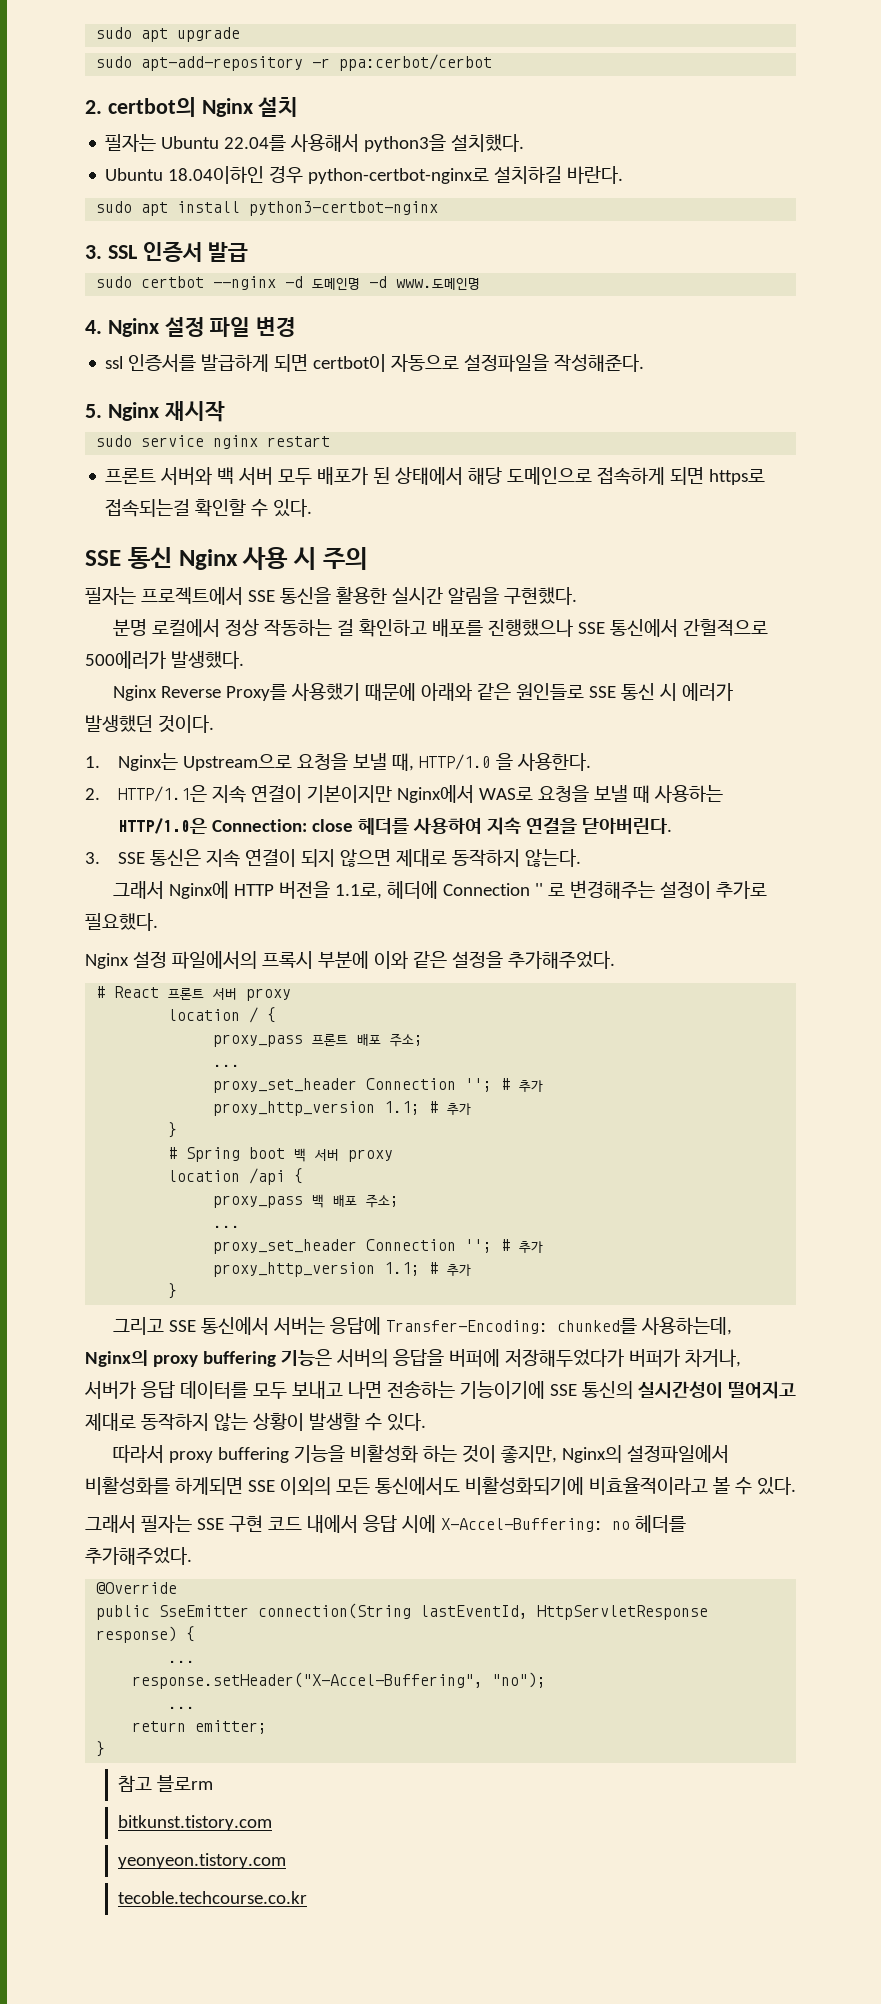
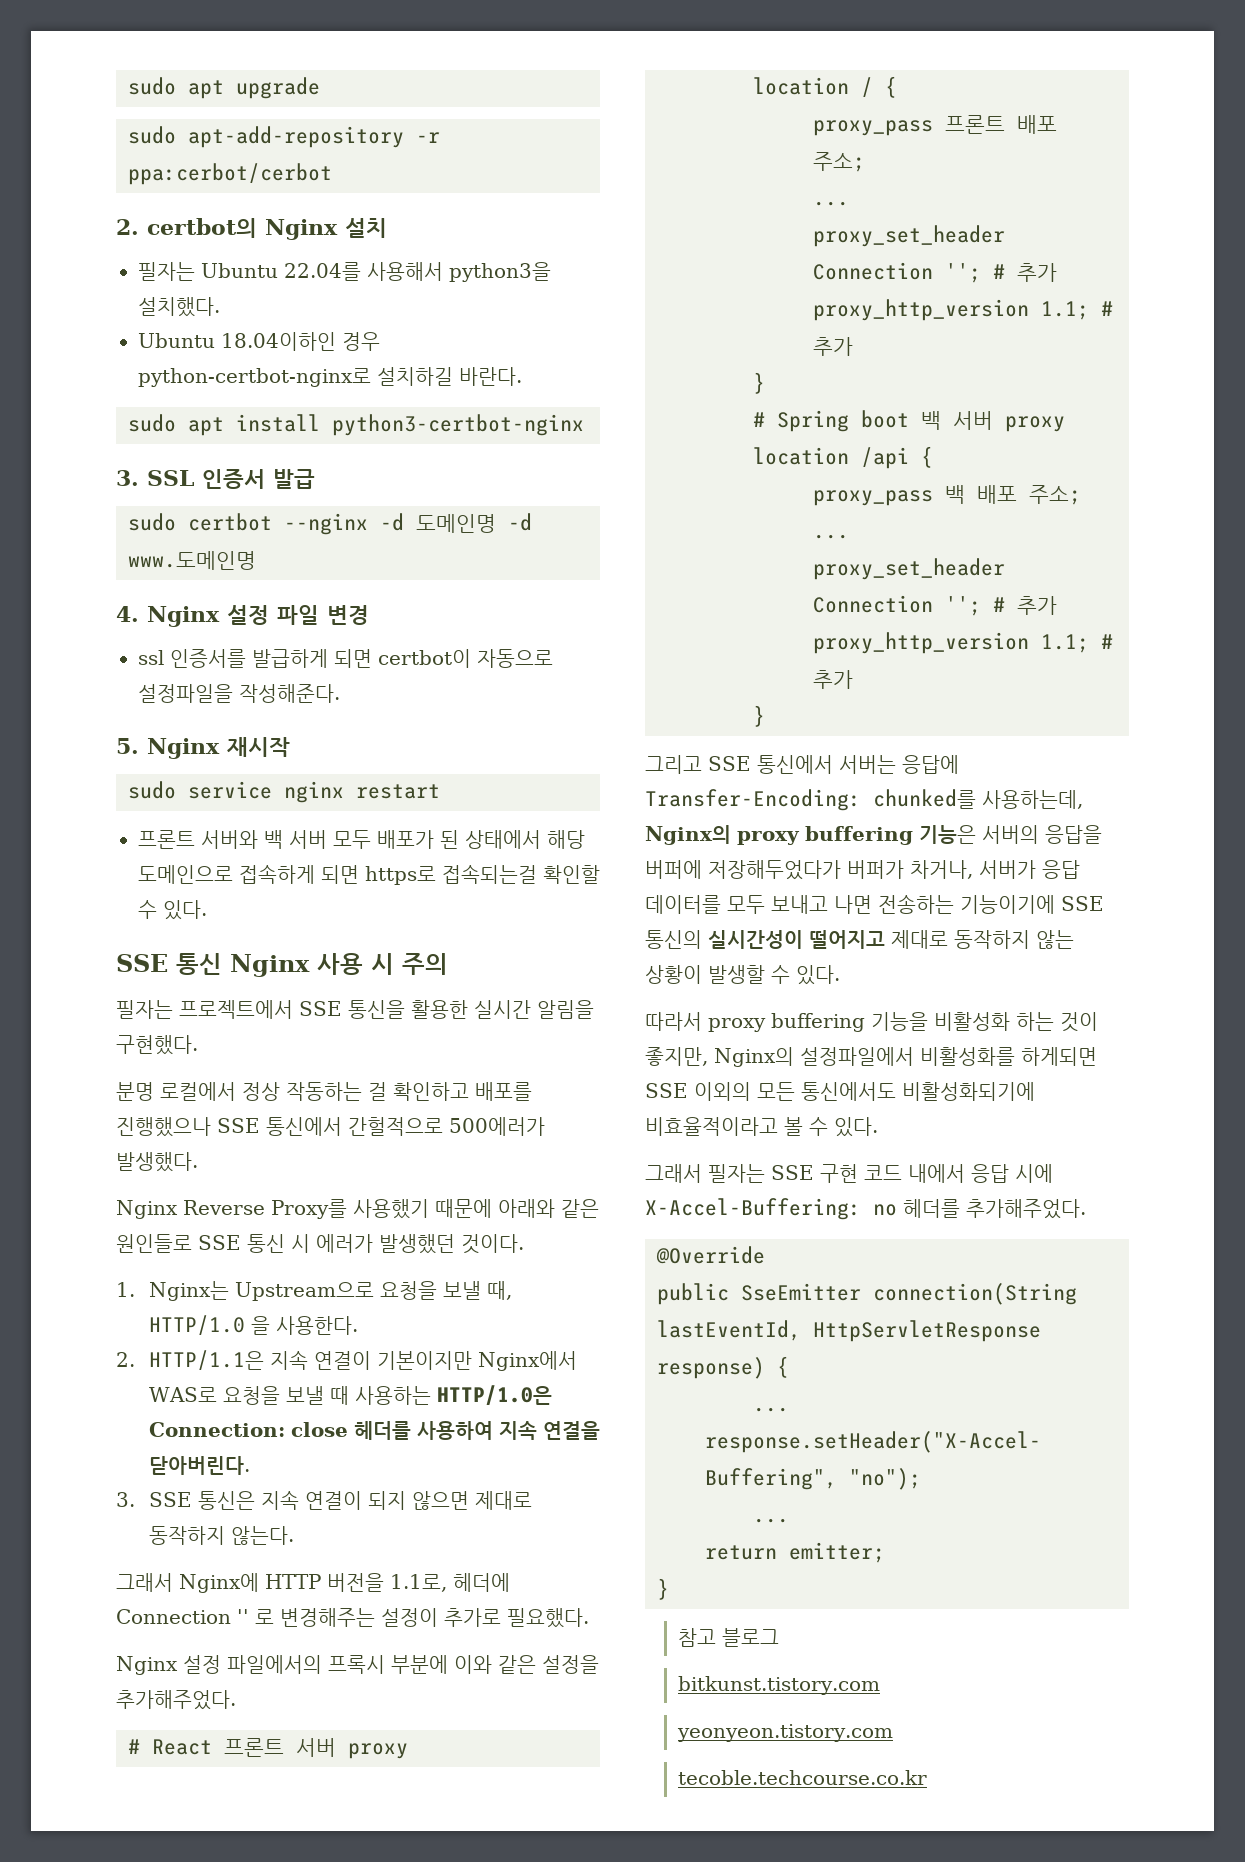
- 참고 블로rm
+ 참고 블로그

